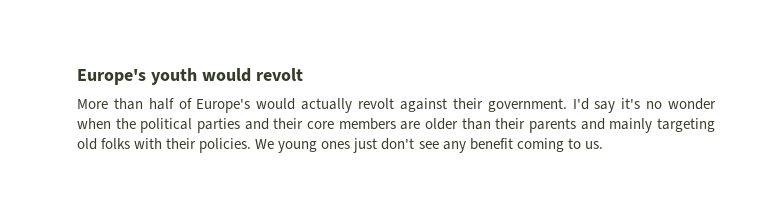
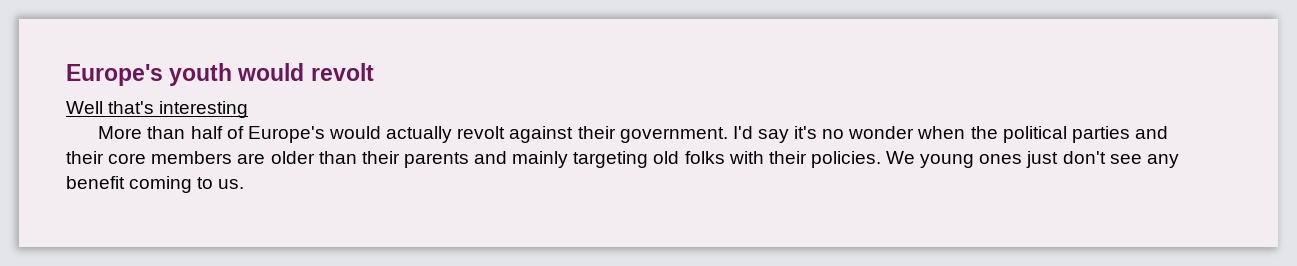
+ Well that's interesting

